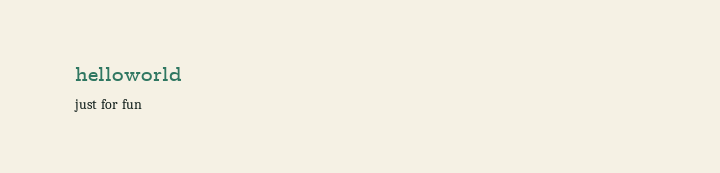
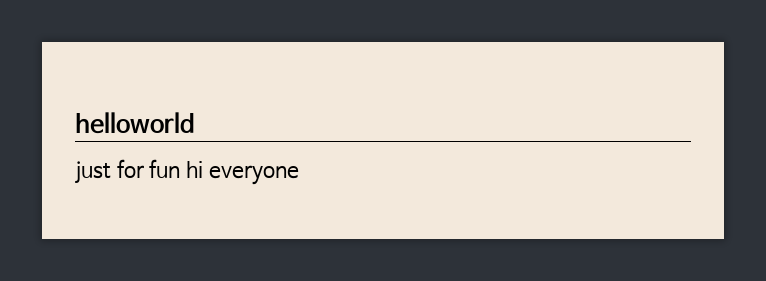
- just for fun
+ just for fun hi everyone

